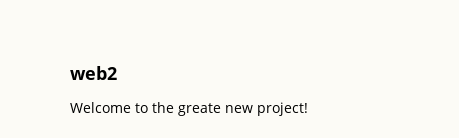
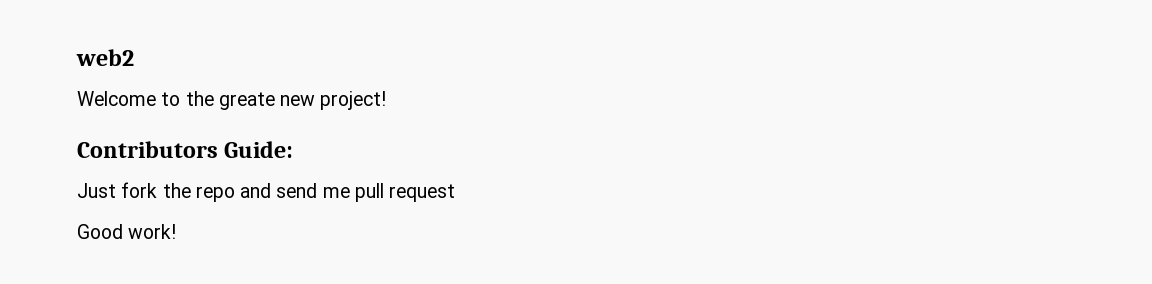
+ Contributors Guide:
+ Just fork the repo and send me pull request
+ Good work!

